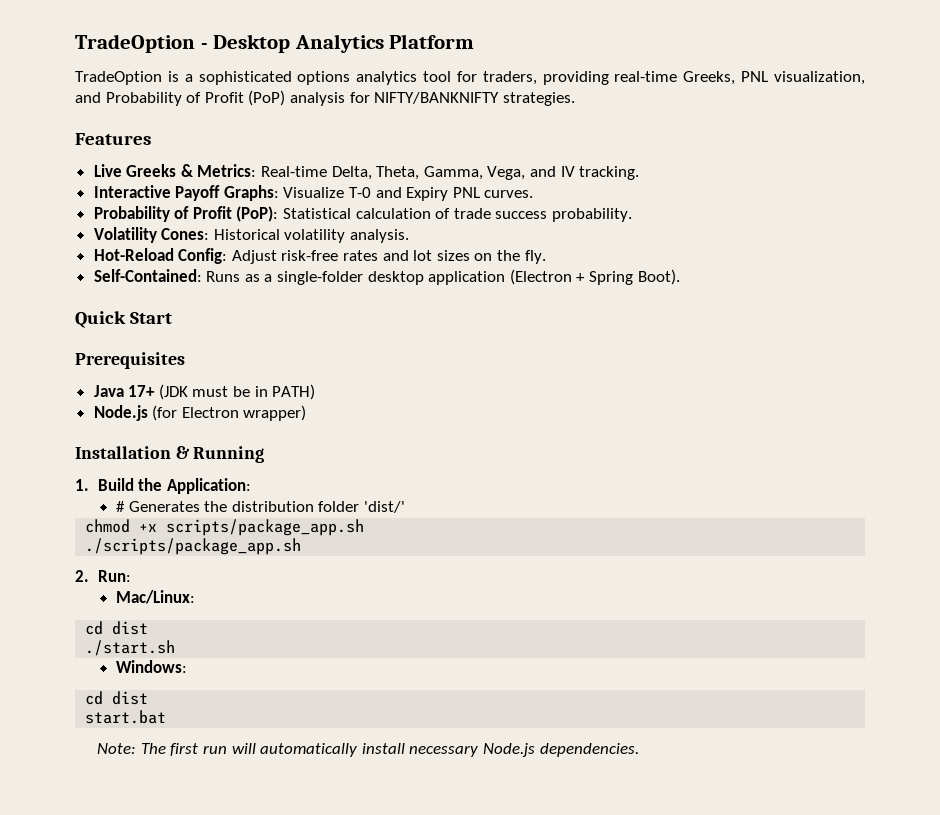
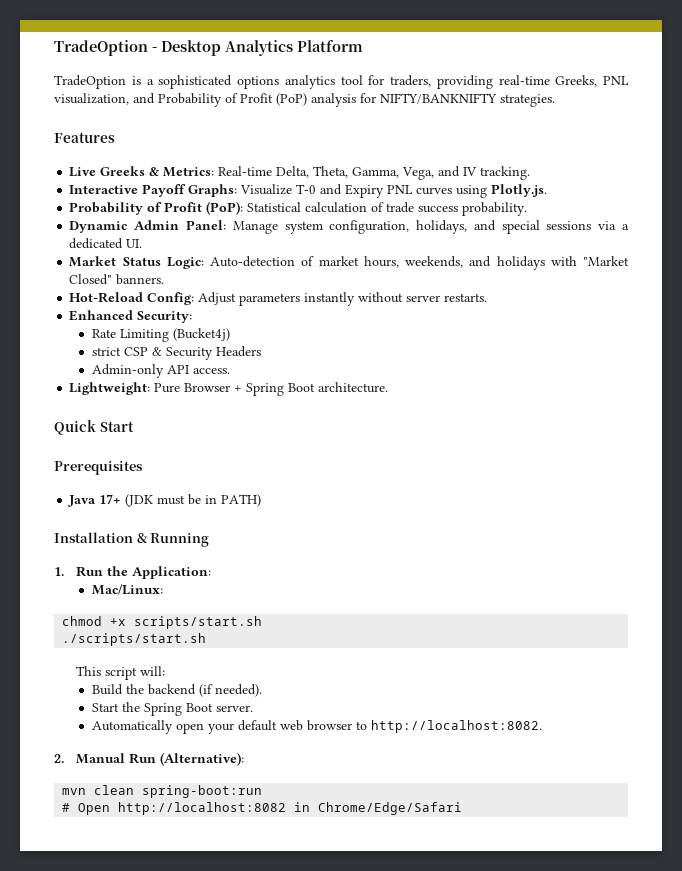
- Interactive Payoff Graphs: Visualize T-0 and Expiry PNL curves.
+ Interactive Payoff Graphs: Visualize T-0 and Expiry PNL curves using Plotly.js.
- Volatility Cones: Historical volatility analysis.
- Hot-Reload Config: Adjust risk-free rates and lot sizes on the fly.
- Self-Contained: Runs as a single-folder desktop application (Electron + Spring Boot).
+ Dynamic Admin Panel: Manage system configuration, holidays, and special sessions via a dedicated UI.
+ Market Status Logic: Auto-detection of market hours, weekends, and holidays with "Market Closed" banners.
+ Hot-Reload Config: Adjust parameters instantly without server restarts.
+ Enhanced Security:
+ Rate Limiting (Bucket4j)
+ strict CSP & Security Headers
+ Admin-only API access.
+ Lightweight: Pure Browser + Spring Boot architecture.
- Node.js (for Electron wrapper)
- 1. Build the Application:
+ 1. Run the Application:
- # Generates the distribution folder 'dist/'
- chmod +x scripts/package_app.sh
- ./scripts/package_app.sh
- 2. Run:
  Mac/Linux:
- cd dist
- ./start.sh
- Windows:
- cd dist
- start.bat
- Note: The first run will automatically install necessary Node.js dependencies.
+ chmod +x scripts/start.sh
+ ./scripts/start.sh
+ This script will:
+ Build the backend (if needed).
+ Start the Spring Boot server.
+ Automatically open your default web browser to http://localhost:8082.
+ 2. Manual Run (Alternative):
+ mvn clean spring-boot:run
+ # Open http://localhost:8082 in Chrome/Edge/Safari

